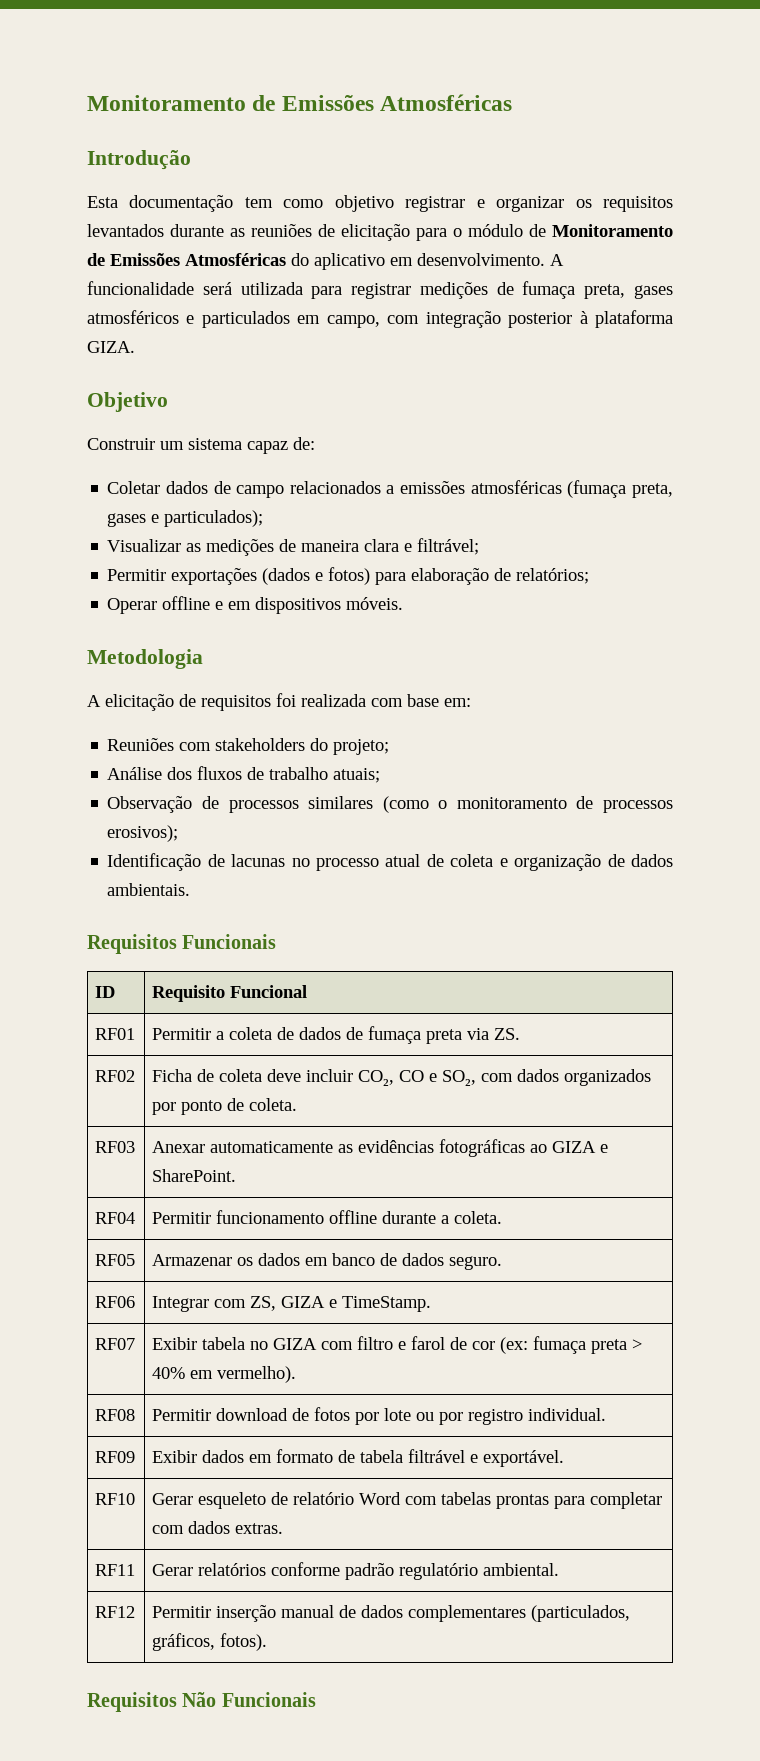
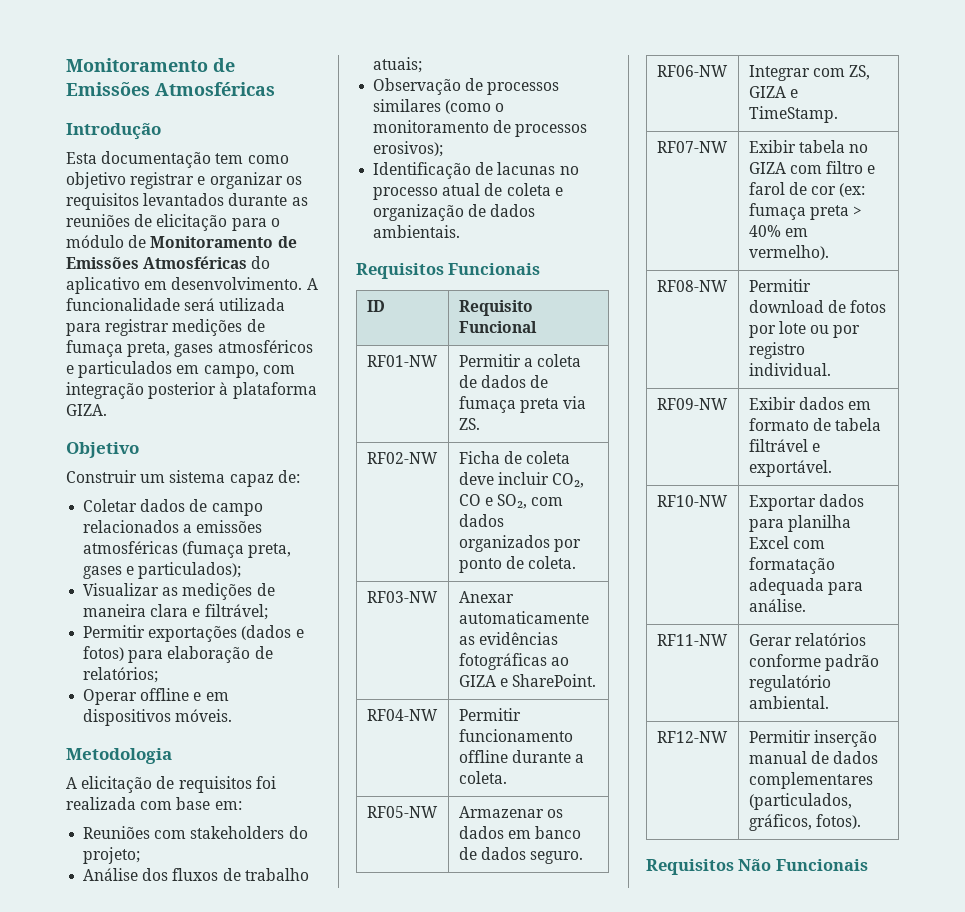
- RF01 | Permitir a coleta de dados de fumaça preta via ZS.
+ RF01-NW | Permitir a coleta de dados de fumaça preta via ZS.
- RF02 | Ficha de coleta deve incluir CO₂, CO e SO₂, com dados organizados por ponto de coleta.
+ RF02-NW | Ficha de coleta deve incluir CO₂, CO e SO₂, com dados organizados por ponto de coleta.
- RF03 | Anexar automaticamente as evidências fotográficas ao GIZA e SharePoint.
+ RF03-NW | Anexar automaticamente as evidências fotográficas ao GIZA e SharePoint.
- RF04 | Permitir funcionamento offline durante a coleta.
+ RF04-NW | Permitir funcionamento offline durante a coleta.
- RF05 | Armazenar os dados em banco de dados seguro.
+ RF05-NW | Armazenar os dados em banco de dados seguro.
- RF06 | Integrar com ZS, GIZA e TimeStamp.
+ RF06-NW | Integrar com ZS, GIZA e TimeStamp.
- RF07 | Exibir tabela no GIZA com filtro e farol de cor (ex: fumaça preta > 40% em vermelho).
+ RF07-NW | Exibir tabela no GIZA com filtro e farol de cor (ex: fumaça preta > 40% em vermelho).
- RF08 | Permitir download de fotos por lote ou por registro individual.
+ RF08-NW | Permitir download de fotos por lote ou por registro individual.
- RF09 | Exibir dados em formato de tabela filtrável e exportável.
+ RF09-NW | Exibir dados em formato de tabela filtrável e exportável.
- RF10 | Gerar esqueleto de relatório Word com tabelas prontas para completar com dados extras.
- RF11 | Gerar relatórios conforme padrão regulatório ambiental.
+ RF10-NW | Exportar dados para planilha Excel com formatação adequada para análise.
+ RF11-NW | Gerar relatórios conforme padrão regulatório ambiental.
- RF12 | Permitir inserção manual de dados complementares (particulados, gráficos, fotos).
+ RF12-NW | Permitir inserção manual de dados complementares (particulados, gráficos, fotos).

